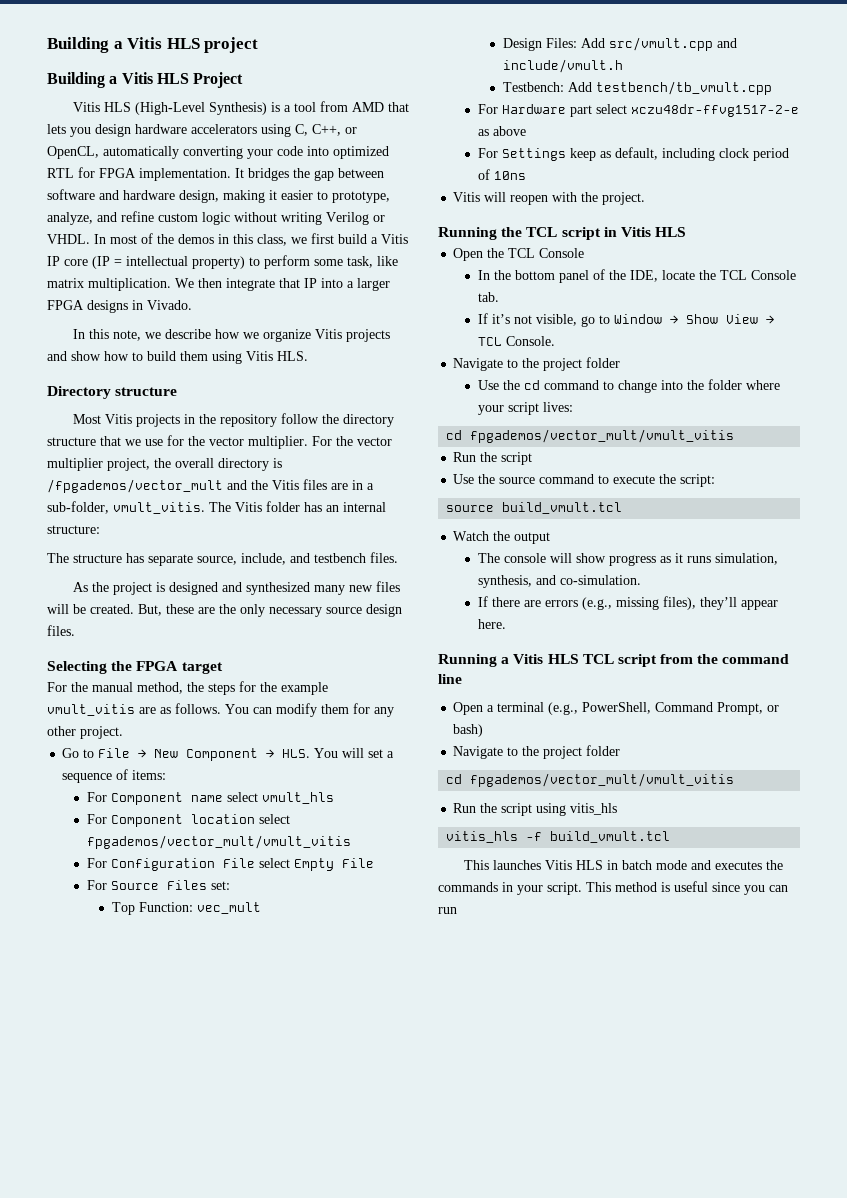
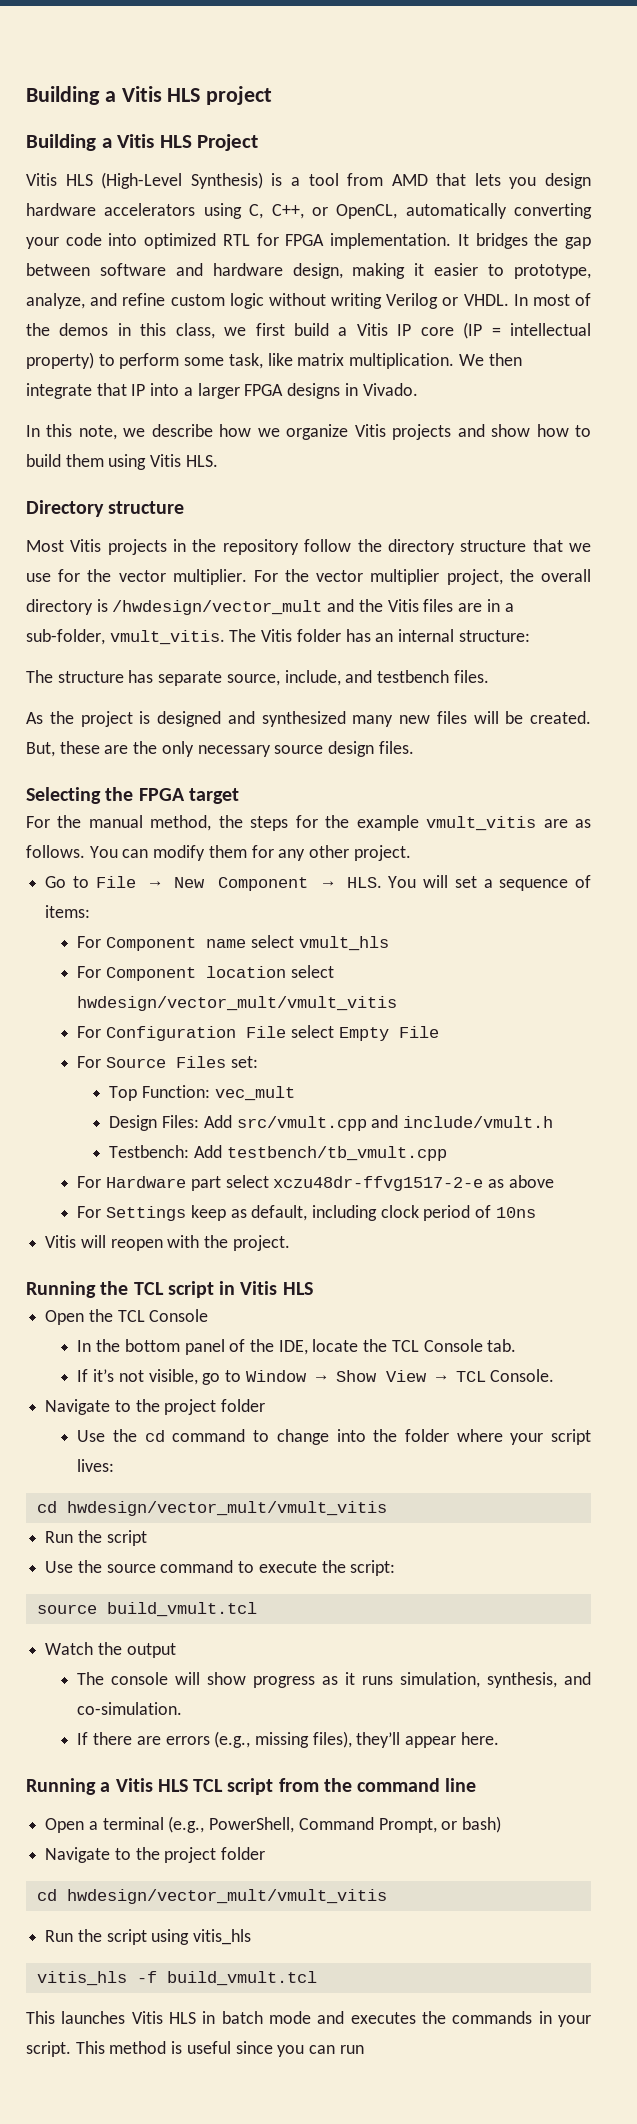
- For the vector multiplier project, the overall directory is /fpgademos/vector_mult and the Vitis files are in a sub-folder, vmult_vitis.
+ For the vector multiplier project, the overall directory is /hwdesign/vector_mult and the Vitis files are in a sub-folder, vmult_vitis.
- For Component location select fpgademos/vector_mult/vmult_vitis
+ For Component location select hwdesign/vector_mult/vmult_vitis
  Use the cd command to change into the folder where your script lives:
- cd fpgademos/vector_mult/vmult_vitis
+ cd hwdesign/vector_mult/vmult_vitis
  Open a terminal (e.g., PowerShell, Command Prompt, or bash)
  Navigate to the project folder
- cd fpgademos/vector_mult/vmult_vitis
+ cd hwdesign/vector_mult/vmult_vitis

